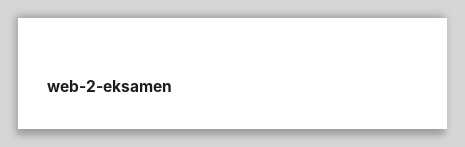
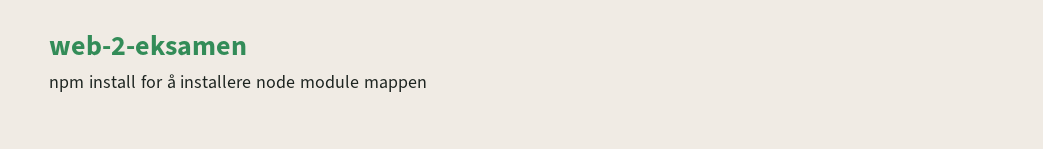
+ npm install for å installere node module mappen

